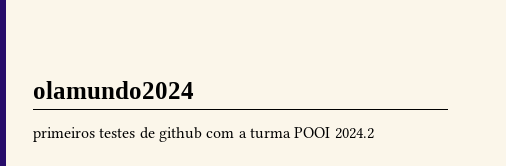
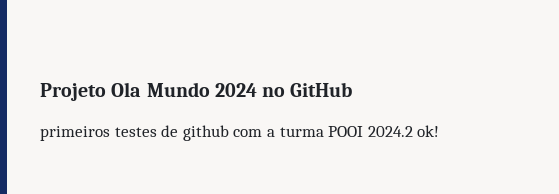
- olamundo2024
+ Projeto Ola Mundo 2024 no GitHub
- primeiros testes de github com a turma POOI 2024.2
+ primeiros testes de github com a turma POOI 2024.2 ok!

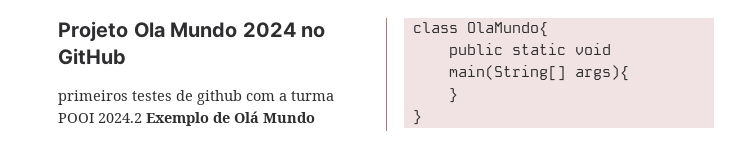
- primeiros testes de github com a turma POOI 2024.2 ok!
+ primeiros testes de github com a turma POOI 2024.2 Exemplo de Olá Mundo
+ class OlaMundo{
+ public static void main(String[] args){
+ }
+ }

